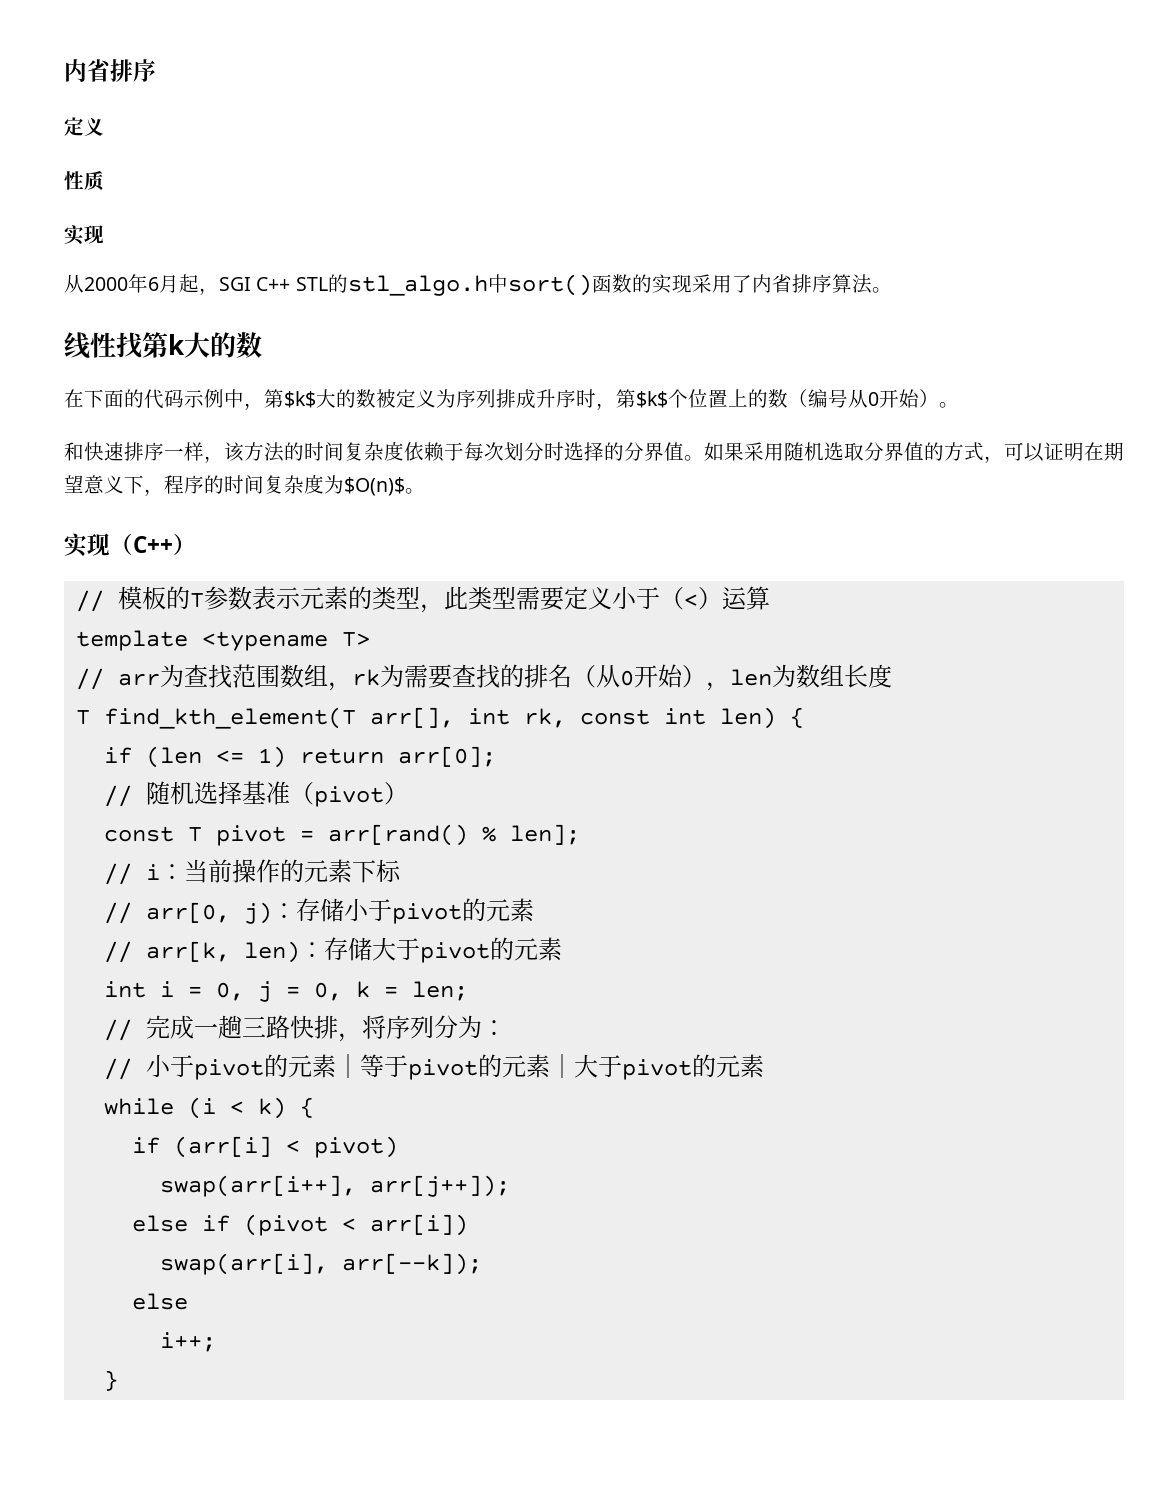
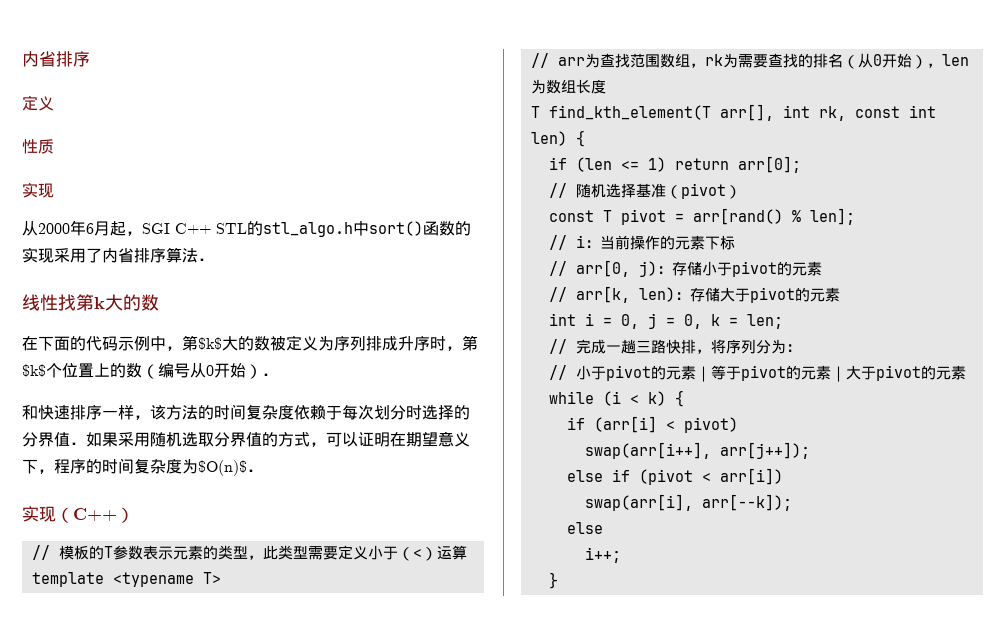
- 从2000年6月起，SGI C++ STL的stl_algo.h中sort()函数的实现采用了内省排序算法。
+ 从2000年6月起，SGI C++ STL的stl_algo.h中sort()函数的实现采用了内省排序算法．
- 在下面的代码示例中，第$k$大的数被定义为序列排成升序时，第$k$个位置上的数（编号从0开始）。
+ 在下面的代码示例中，第$k$大的数被定义为序列排成升序时，第$k$个位置上的数（编号从0开始）．
- 和快速排序一样，该方法的时间复杂度依赖于每次划分时选择的分界值。如果采用随机选取分界值的方式，可以证明在期望意义下，程序的时间复杂度为$O(n)$。
+ 和快速排序一样，该方法的时间复杂度依赖于每次划分时选择的分界值．如果采用随机选取分界值的方式，可以证明在期望意义下，程序的时间复杂度为$O(n)$．

